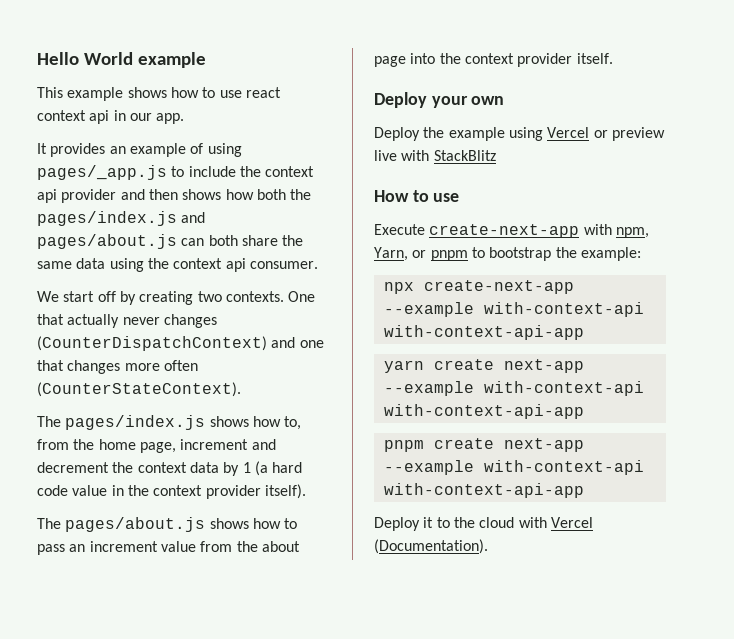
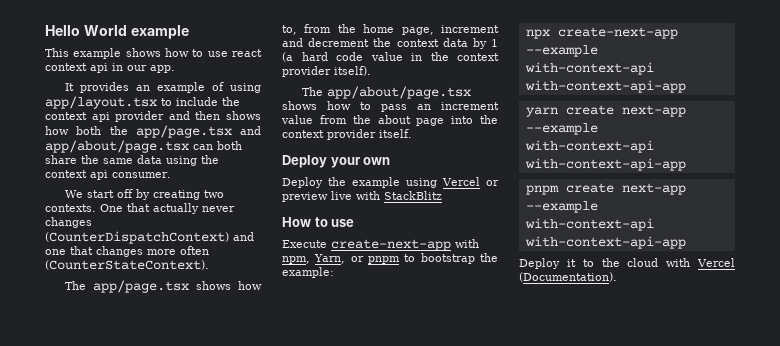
- It provides an example of using pages/_app.js to include the context api provider and then shows how both the pages/index.js and pages/about.js can both share the same data using the context api consumer.
+ It provides an example of using app/layout.tsx to include the context api provider and then shows how both the app/page.tsx and app/about/page.tsx can both share the same data using the context api consumer.
- The pages/index.js shows how to, from the home page, increment and decrement the context data by 1 (a hard code value in the context provider itself).
+ The app/page.tsx shows how to, from the home page, increment and decrement the context data by 1 (a hard code value in the context provider itself).
- The pages/about.js shows how to pass an increment value from the about page into the context provider itself.
+ The app/about/page.tsx shows how to pass an increment value from the about page into the context provider itself.

